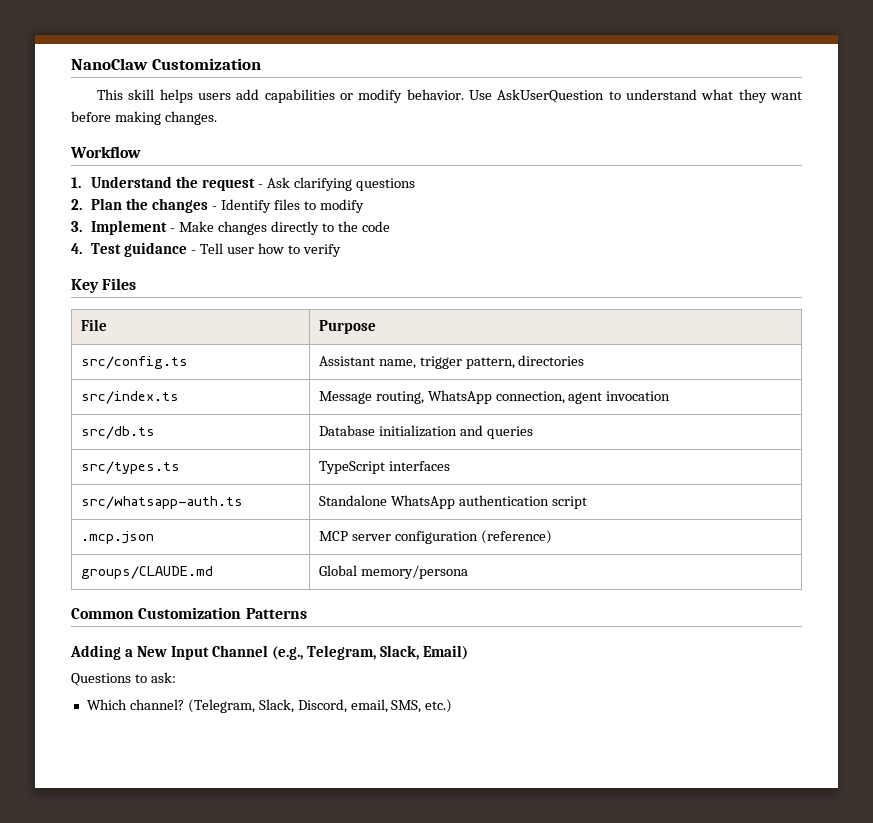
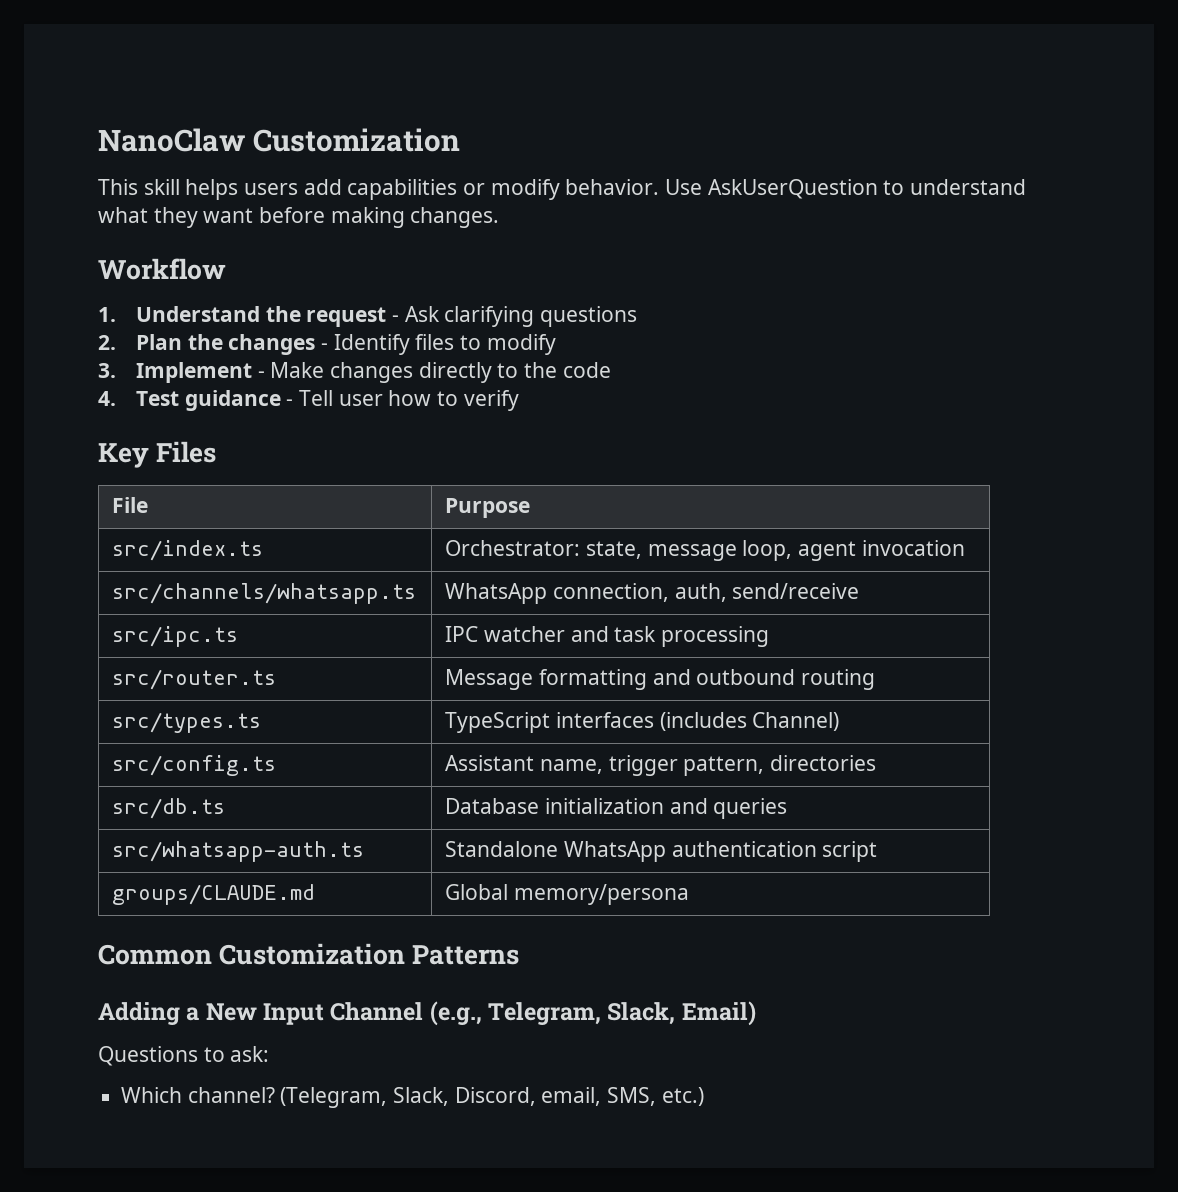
+ src/index.ts | Orchestrator: state, message loop, agent invocation
+ src/channels/whatsapp.ts | WhatsApp connection, auth, send/receive
+ src/ipc.ts | IPC watcher and task processing
+ src/router.ts | Message formatting and outbound routing
+ src/types.ts | TypeScript interfaces (includes Channel)
- src/index.ts | Message routing, WhatsApp connection, agent invocation
- src/types.ts | TypeScript interfaces
- .mcp.json | MCP server configuration (reference)

